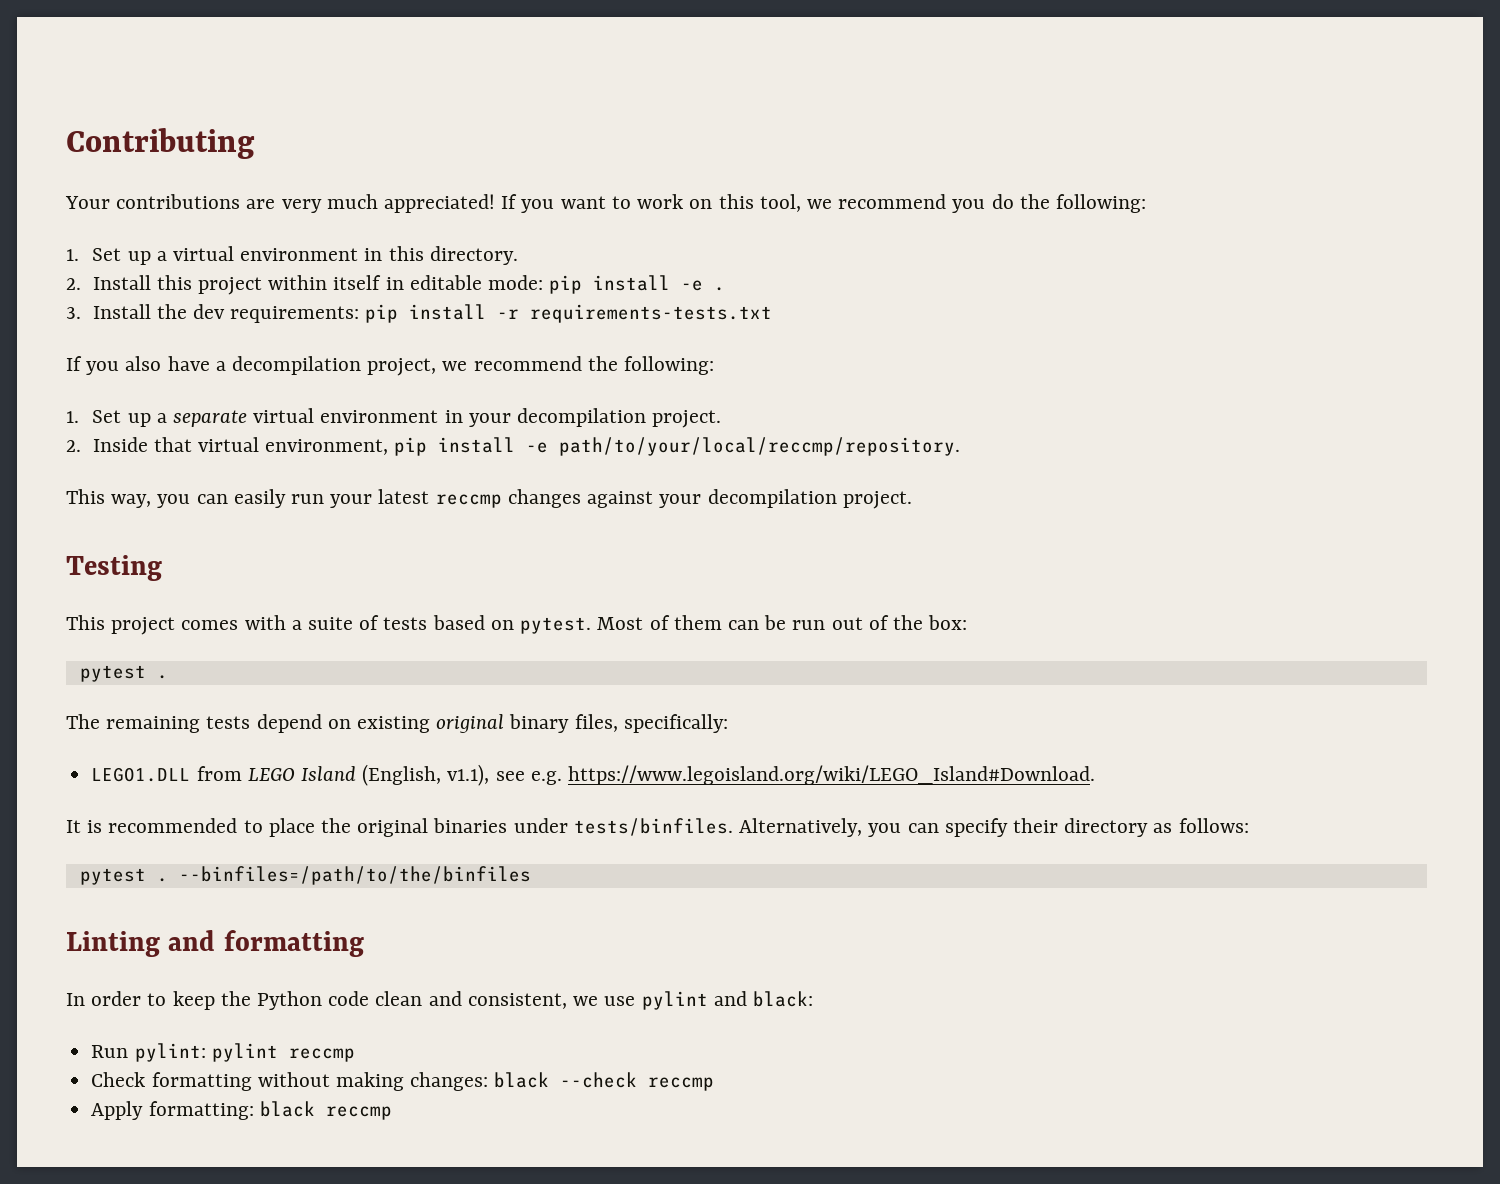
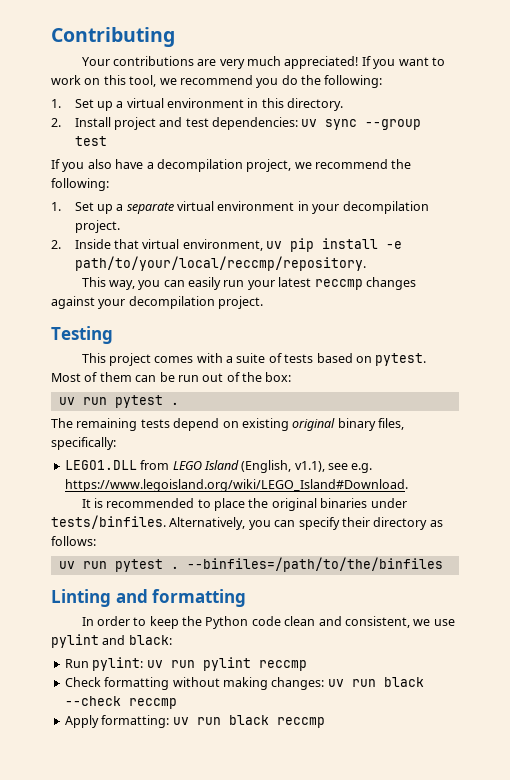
- 2. Install this project within itself in editable mode: pip install -e .
- 3. Install the dev requirements: pip install -r requirements-tests.txt
+ 2. Install project and test dependencies: uv sync --group test
- 2. Inside that virtual environment, pip install -e path/to/your/local/reccmp/repository.
+ 2. Inside that virtual environment, uv pip install -e path/to/your/local/reccmp/repository.
  Most of them can be run out of the box:
- pytest .
+ uv run pytest .
  Alternatively, you can specify their directory as follows:
- pytest .
+ uv run pytest .
- Run pylint: pylint reccmp
+ Run pylint: uv run pylint reccmp
- Check formatting without making changes: black --check reccmp
+ Check formatting without making changes: uv run black --check reccmp
- Apply formatting: black reccmp
+ Apply formatting: uv run black reccmp

